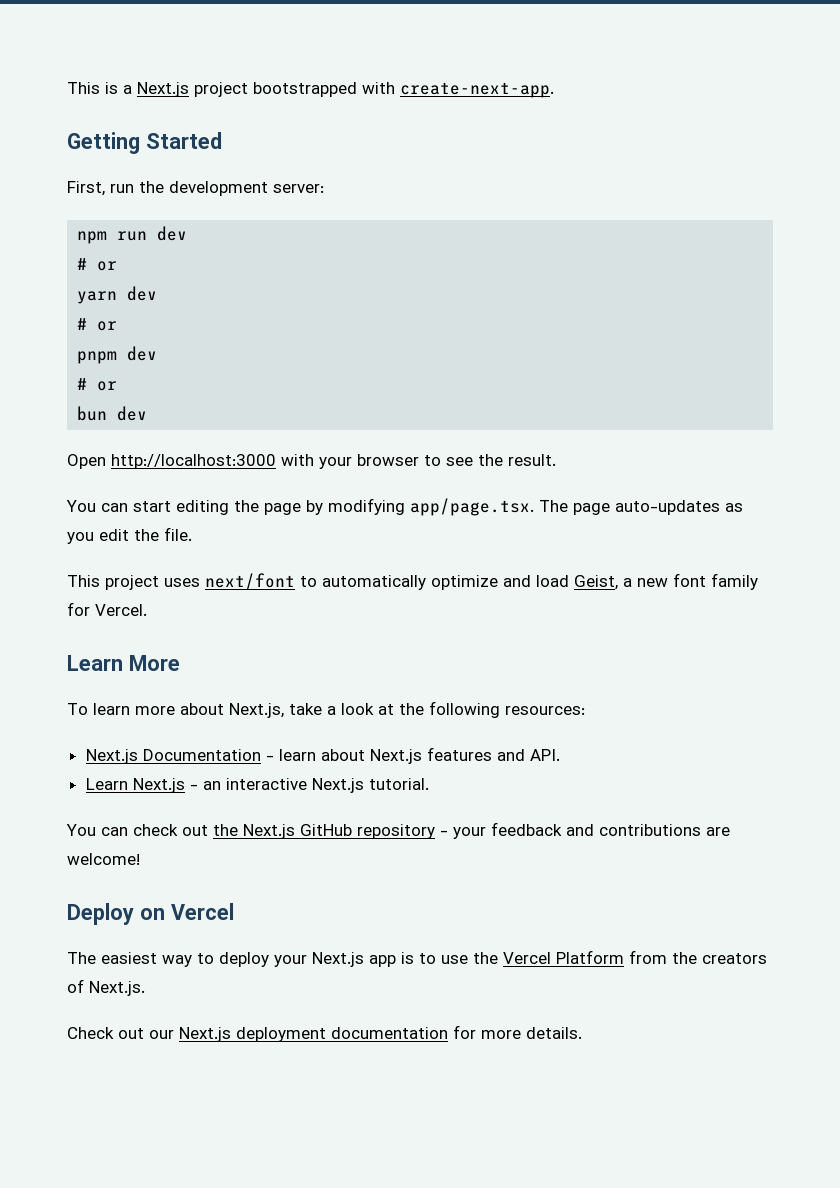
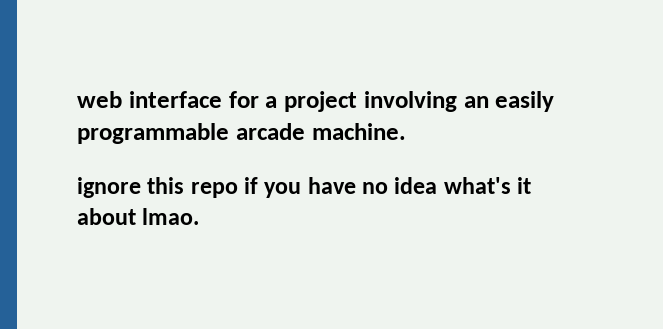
- This is a Next.js project bootstrapped with create-next-app.
- Getting Started
- First, run the development server:
- npm run dev
- # or
- yarn dev
- # or
- pnpm dev
- # or
- bun dev
- Open http://localhost:3000 with your browser to see the result.
- You can start editing the page by modifying app/page.tsx. The page auto-updates as you edit the file.
- This project uses next/font to automatically optimize and load Geist, a new font family for Vercel.
- Learn More
- To learn more about Next.js, take a look at the following resources:
- Next.js Documentation - learn about Next.js features and API.
- Learn Next.js - an interactive Next.js tutorial.
- You can check out the Next.js GitHub repository - your feedback and contributions are welcome!
- Deploy on Vercel
- The easiest way to deploy your Next.js app is to use the Vercel Platform from the creators of Next.js.
- Check out our Next.js deployment documentation for more details.
+ web interface for a project involving an easily programmable arcade machine.
+ ignore this repo if you have no idea what's it about lmao.

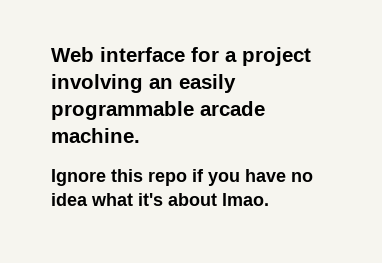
- web interface for a project involving an easily programmable arcade machine.
+ Web interface for a project involving an easily programmable arcade machine.
- ignore this repo if you have no idea what's it about lmao.
+ Ignore this repo if you have no idea what it's about lmao.

